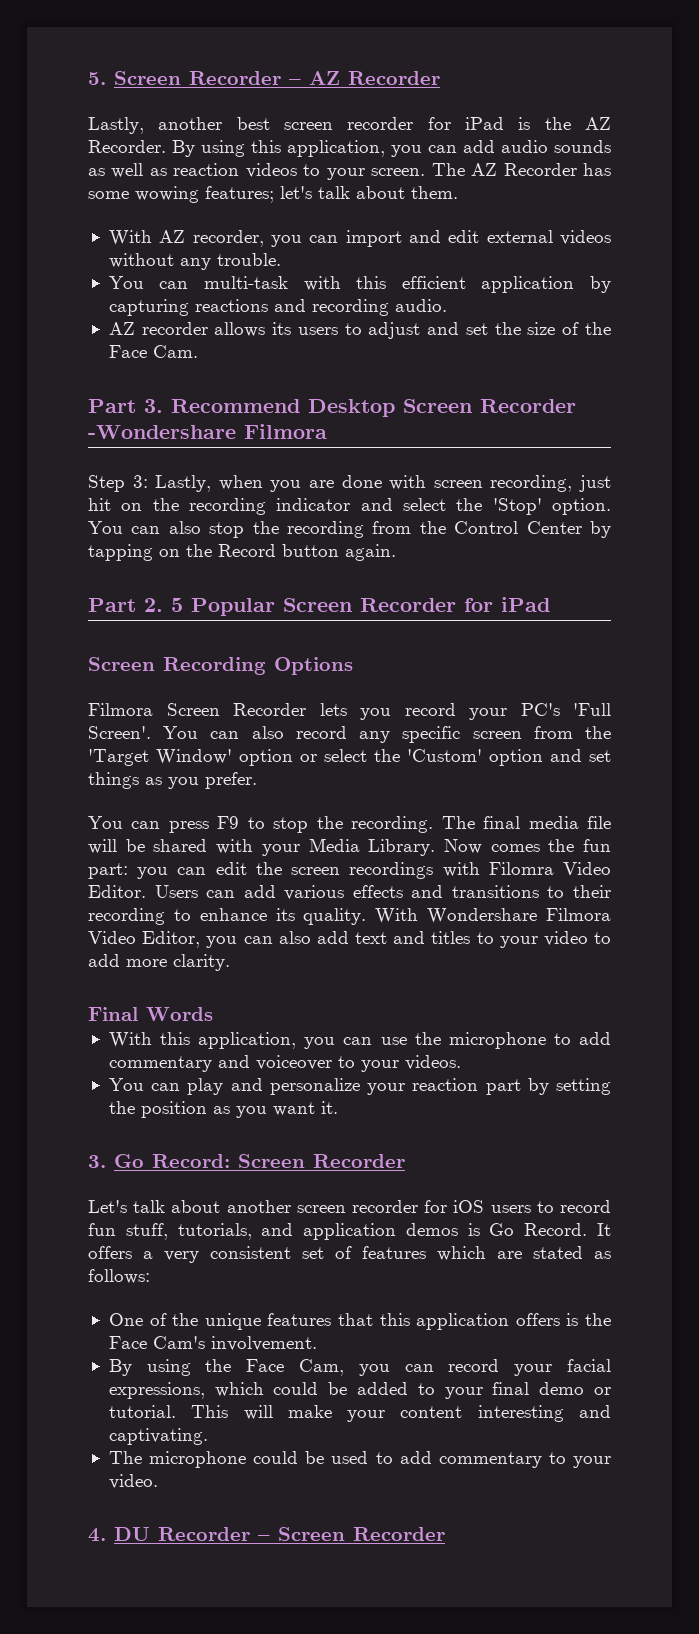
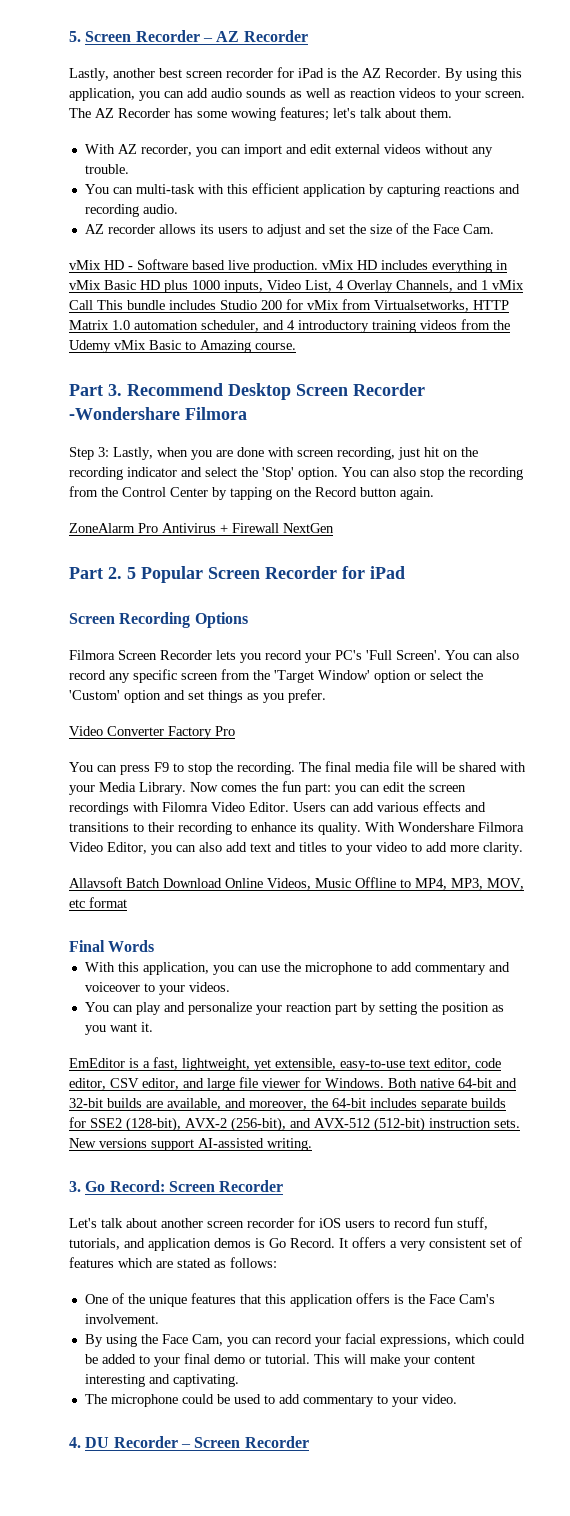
+ vMix HD - Software based live production. vMix HD includes everything in vMix Basic HD plus 1000 inputs, Video List, 4 Overlay Channels, and 1 vMix Call This bundle includes Studio 200 for vMix from Virtualsetworks, HTTP Matrix 1.0 automation scheduler, and 4 introductory training videos from the Udemy vMix Basic to Amazing course.
+ ZoneAlarm Pro Antivirus + Firewall NextGen
+ Video Converter Factory Pro
+ Allavsoft Batch Download Online Videos, Music Offline to MP4, MP3, MOV, etc format
+ EmEditor is a fast, lightweight, yet extensible, easy-to-use text editor, code editor, CSV editor, and large file viewer for Windows. Both native 64-bit and 32-bit builds are available, and moreover, the 64-bit includes separate builds for SSE2 (128-bit), AVX-2 (256-bit), and AVX-512 (512-bit) instruction sets. New versions support AI-assisted writing.

